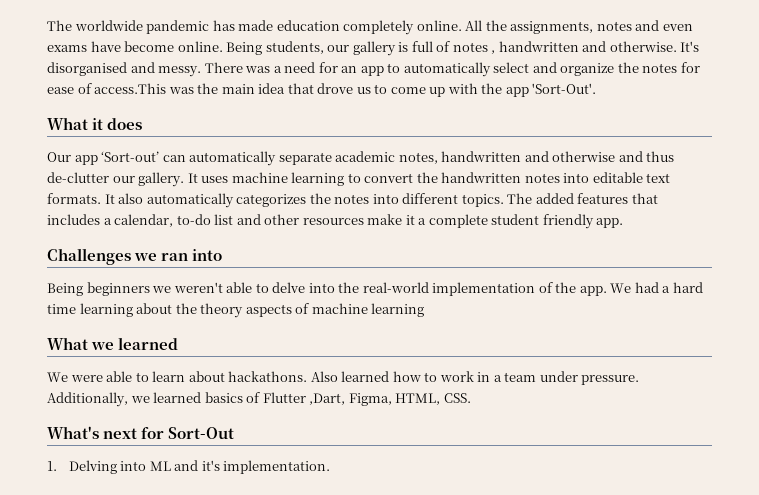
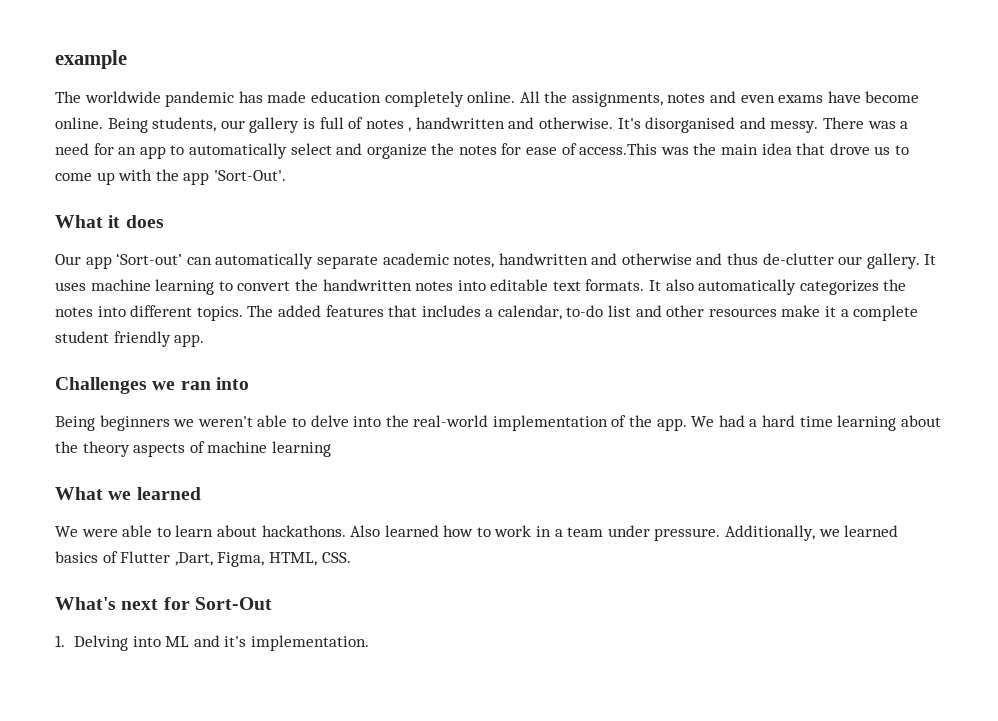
+ example

